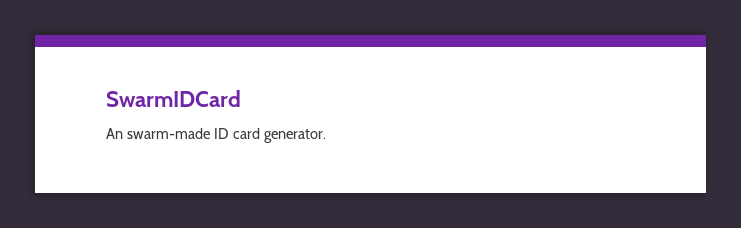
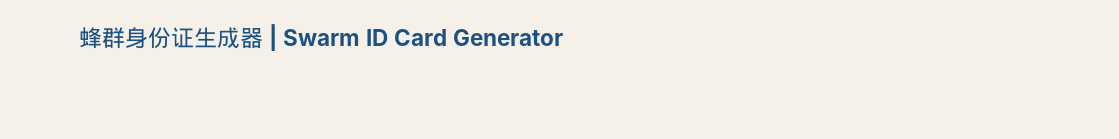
- SwarmIDCard
- An swarm-made ID card generator.
+ 蜂群身份证生成器 | Swarm ID Card Generator

